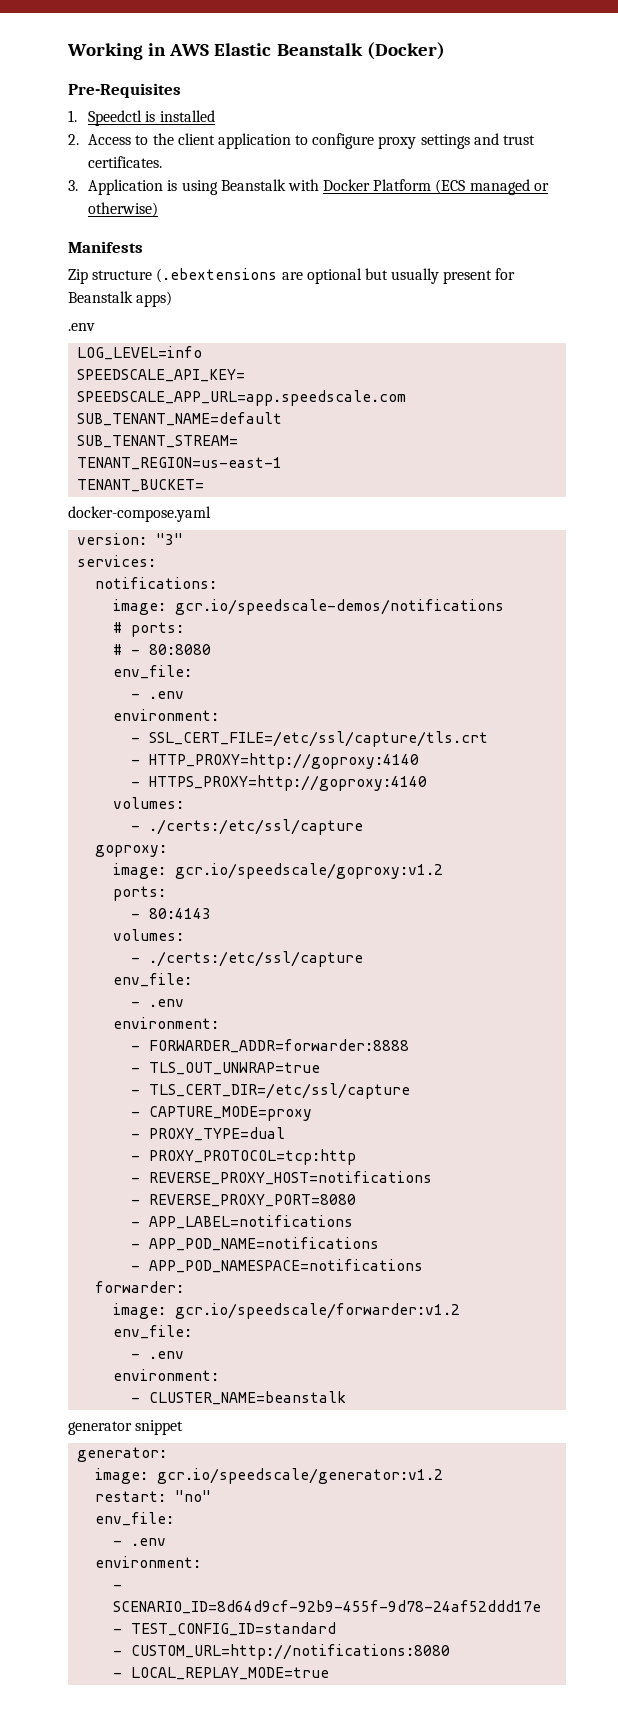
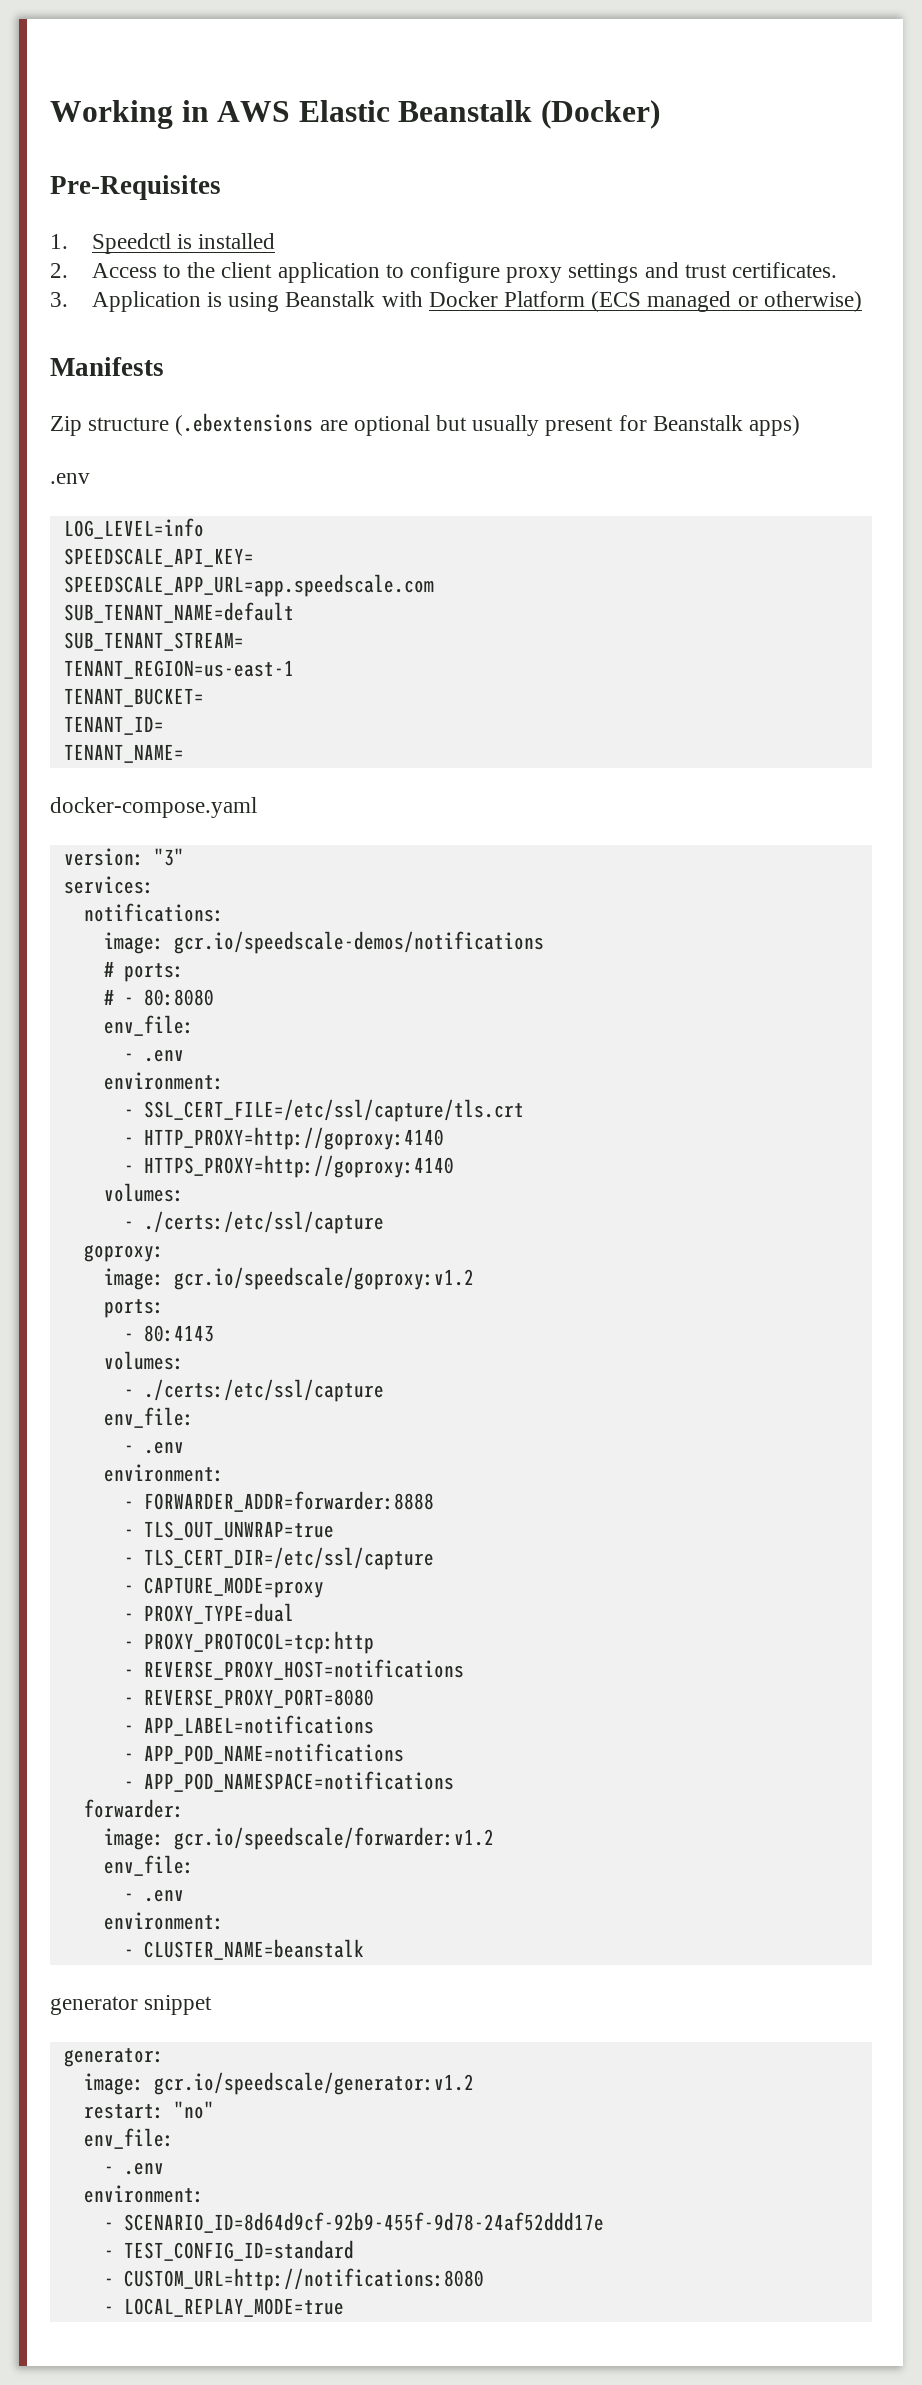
+ TENANT_ID=
+ TENANT_NAME=

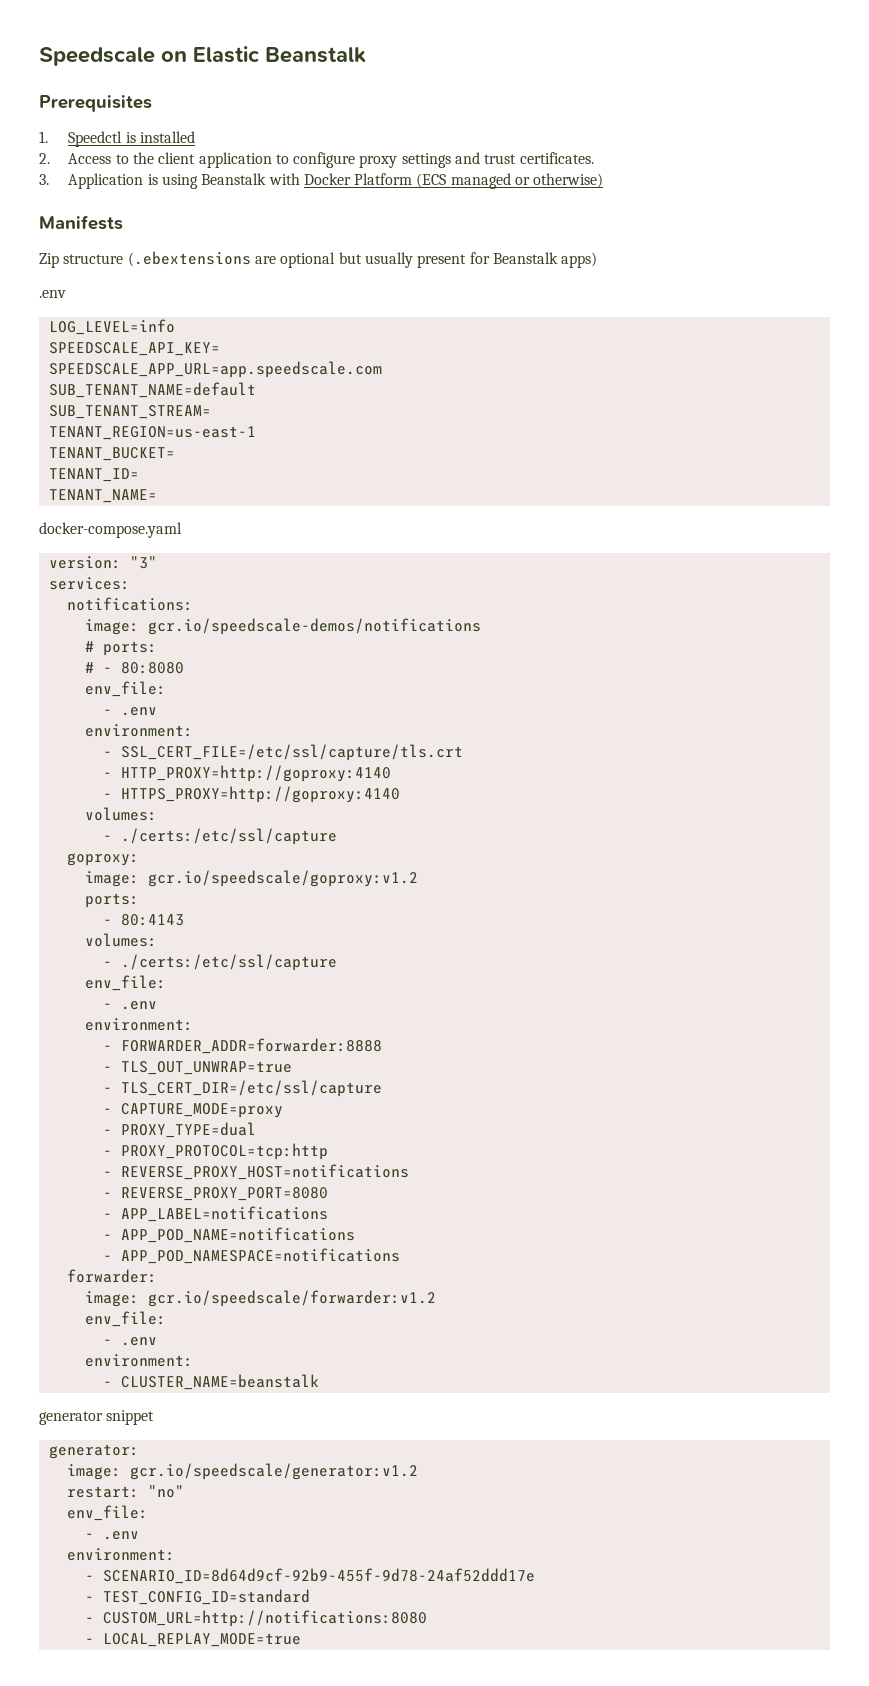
- Working in AWS Elastic Beanstalk (Docker)
- Pre-Requisites
+ Speedscale on Elastic Beanstalk
+ Prerequisites

